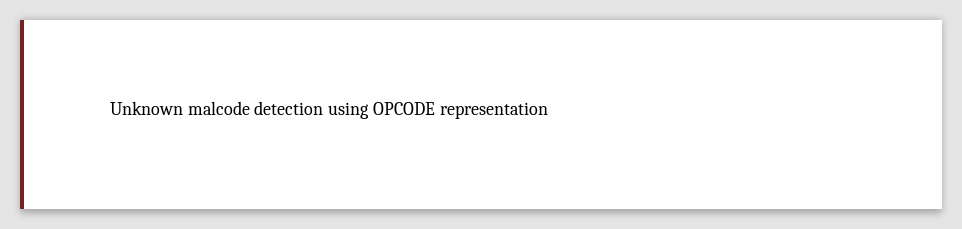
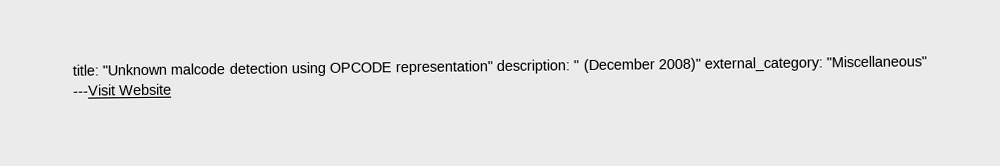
- Unknown malcode detection using OPCODE representation
+ title: "Unknown malcode detection using OPCODE representation" description: " (December 2008)" external_category: "Miscellaneous" ---Visit Website

